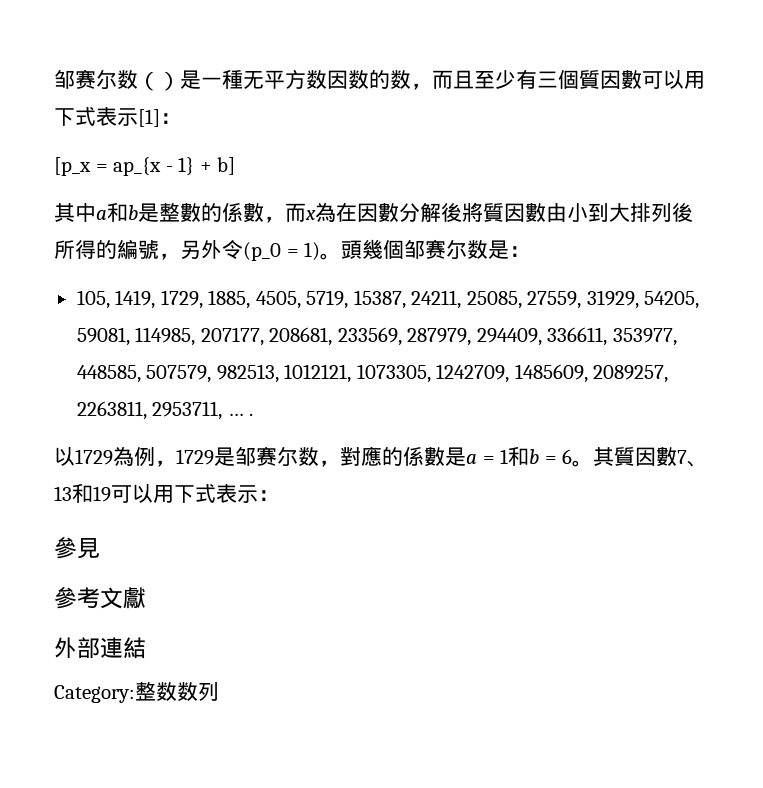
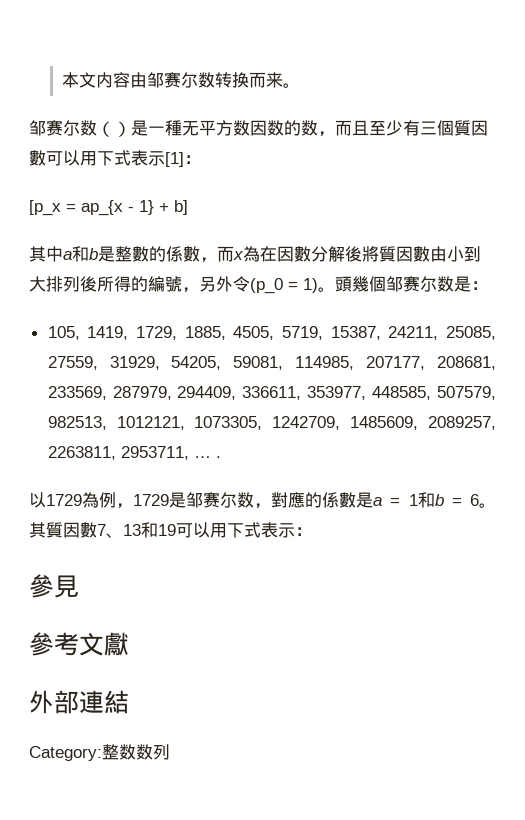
+ 本文内容由邹赛尔数转换而来。

